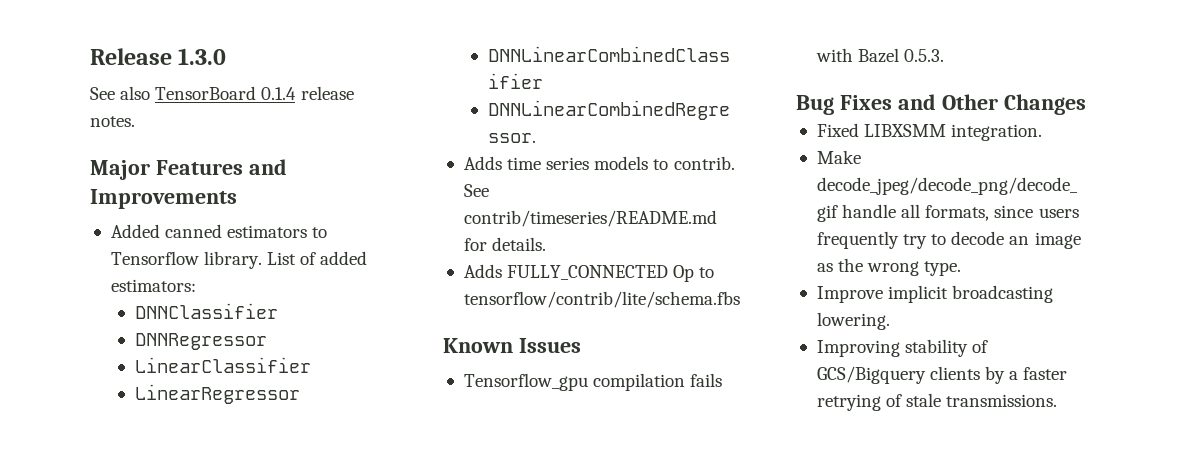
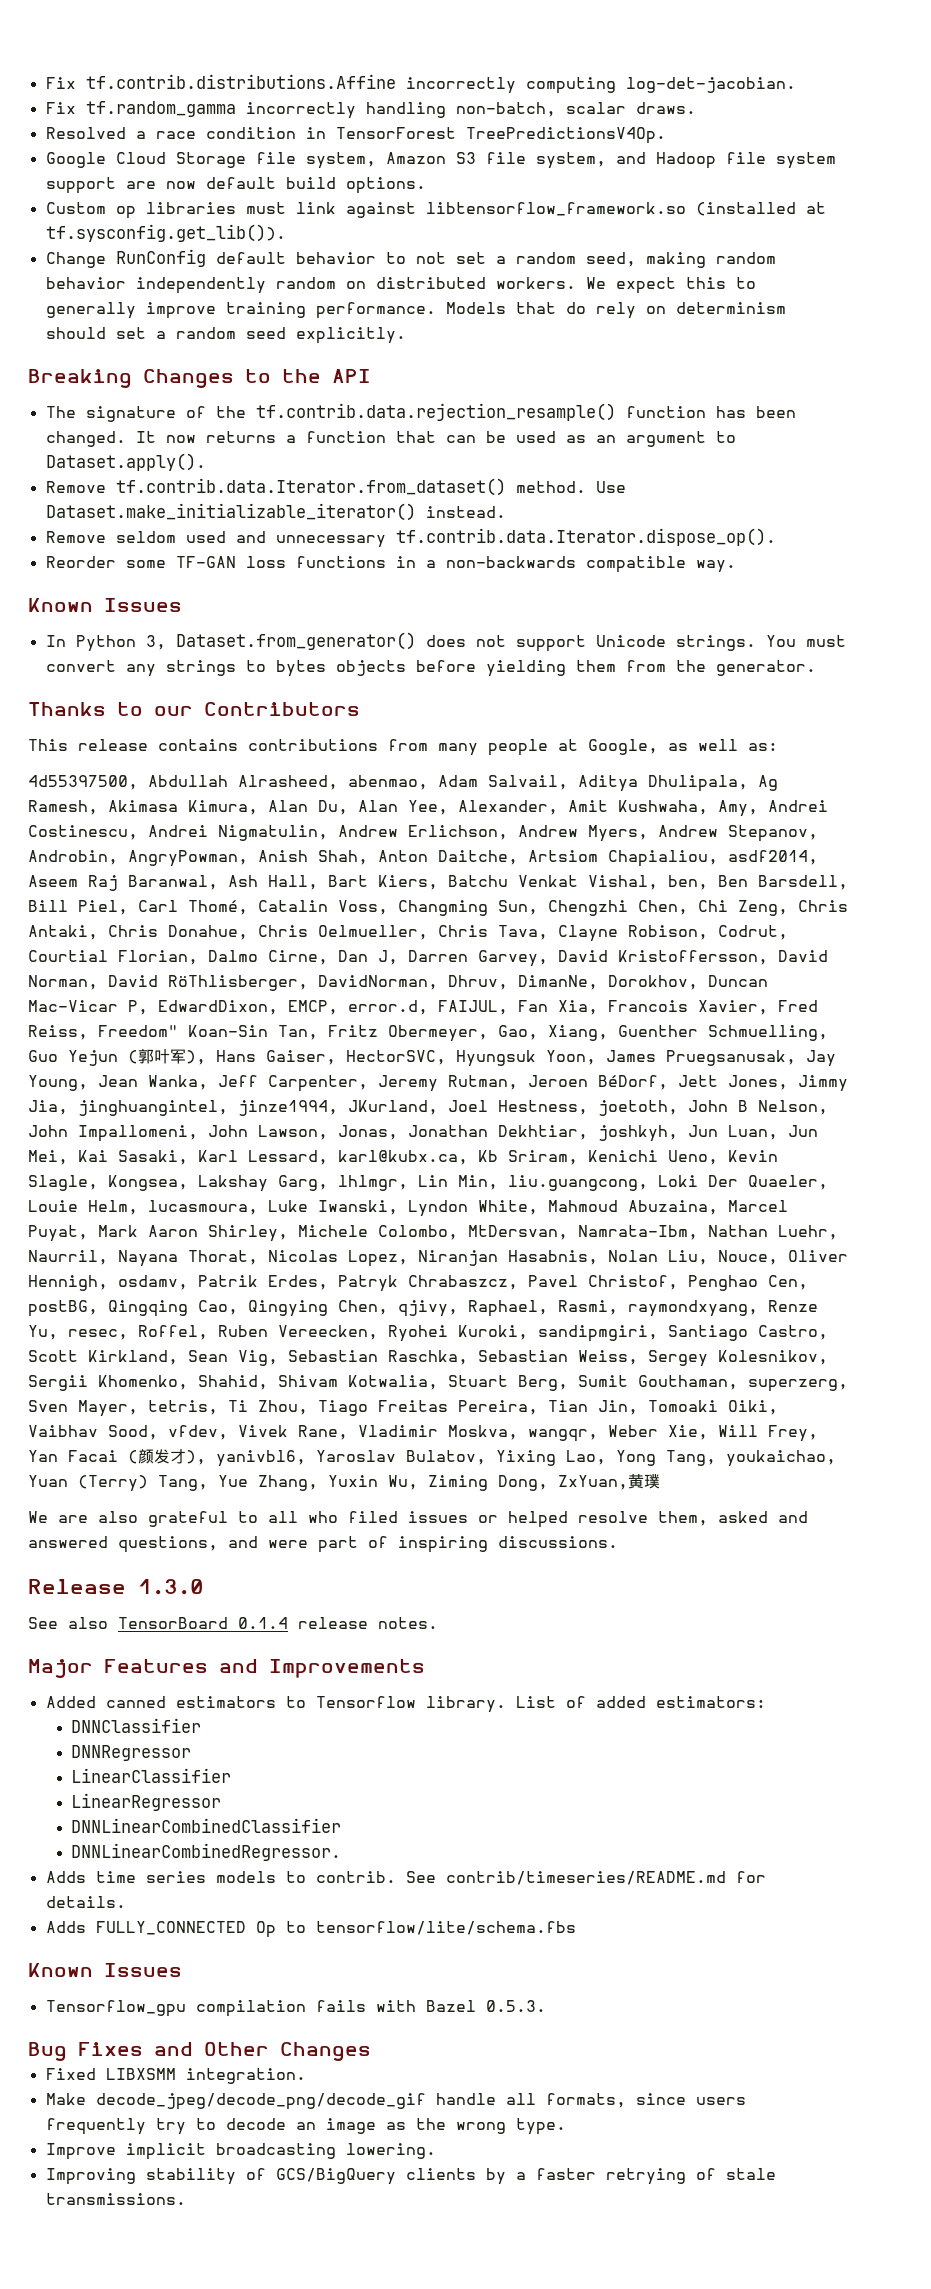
+ Fix tf.contrib.distributions.Affine incorrectly computing log-det-jacobian.
+ Fix tf.random_gamma incorrectly handling non-batch, scalar draws.
+ Resolved a race condition in TensorForest TreePredictionsV4Op.
+ Google Cloud Storage file system, Amazon S3 file system, and Hadoop file system support are now default build options.
+ Custom op libraries must link against libtensorflow_framework.so (installed at tf.sysconfig.get_lib()).
+ Change RunConfig default behavior to not set a random seed, making random behavior independently random on distributed workers. We expect this to generally improve training performance. Models that do rely on determinism should set a random seed explicitly.
+ Breaking Changes to the API
+ The signature of the tf.contrib.data.rejection_resample() function has been changed. It now returns a function that can be used as an argument to Dataset.apply().
+ Remove tf.contrib.data.Iterator.from_dataset() method. Use Dataset.make_initializable_iterator() instead.
+ Remove seldom used and unnecessary tf.contrib.data.Iterator.dispose_op().
+ Reorder some TF-GAN loss functions in a non-backwards compatible way.
+ Known Issues
+ In Python 3, Dataset.from_generator() does not support Unicode strings. You must convert any strings to bytes objects before yielding them from the generator.
+ Thanks to our Contributors
+ This release contains contributions from many people at Google, as well as:
+ 4d55397500, Abdullah Alrasheed, abenmao, Adam Salvail, Aditya Dhulipala, Ag Ramesh, Akimasa Kimura, Alan Du, Alan Yee, Alexander, Amit Kushwaha, Amy, Andrei Costinescu, Andrei Nigmatulin, Andrew Erlichson, Andrew Myers, Andrew Stepanov, Androbin, AngryPowman, Anish Shah, Anton Daitche, Artsiom Chapialiou, asdf2014, Aseem Raj Baranwal, Ash Hall, Bart Kiers, Batchu Venkat Vishal, ben, Ben Barsdell, Bill Piel, Carl Thomé, Catalin Voss, Changming Sun, Chengzhi Chen, Chi Zeng, Chris Antaki, Chris Donahue, Chris Oelmueller, Chris Tava, Clayne Robison, Codrut, Courtial Florian, Dalmo Cirne, Dan J, Darren Garvey, David Kristoffersson, David Norman, David RöThlisberger, DavidNorman, Dhruv, DimanNe, Dorokhov, Duncan Mac-Vicar P, EdwardDixon, EMCP, error.d, FAIJUL, Fan Xia, Francois Xavier, Fred Reiss, Freedom" Koan-Sin Tan, Fritz Obermeyer, Gao, Xiang, Guenther Schmuelling, Guo Yejun (郭叶军), Hans Gaiser, HectorSVC, Hyungsuk Yoon, James Pruegsanusak, Jay Young, Jean Wanka, Jeff Carpenter, Jeremy Rutman, Jeroen BéDorf, Jett Jones, Jimmy Jia, jinghuangintel, jinze1994, JKurland, Joel Hestness, joetoth, John B Nelson, John Impallomeni, John Lawson, Jonas, Jonathan Dekhtiar, joshkyh, Jun Luan, Jun Mei, Kai Sasaki, Karl Lessard, karl@kubx.ca, Kb Sriram, Kenichi Ueno, Kevin Slagle, Kongsea, Lakshay Garg, lhlmgr, Lin Min, liu.guangcong, Loki Der Quaeler, Louie Helm, lucasmoura, Luke Iwanski, Lyndon White, Mahmoud Abuzaina, Marcel Puyat, Mark Aaron Shirley, Michele Colombo, MtDersvan, Namrata-Ibm, Nathan Luehr, Naurril, Nayana Thorat, Nicolas Lopez, Niranjan Hasabnis, Nolan Liu, Nouce, Oliver Hennigh, osdamv, Patrik Erdes, Patryk Chrabaszcz, Pavel Christof, Penghao Cen, postBG, Qingqing Cao, Qingying Chen, qjivy, Raphael, Rasmi, raymondxyang, Renze Yu, resec, Roffel, Ruben Vereecken, Ryohei Kuroki, sandipmgiri, Santiago Castro, Scott Kirkland, Sean Vig, Sebastian Raschka, Sebastian Weiss, Sergey Kolesnikov, Sergii Khomenko, Shahid, Shivam Kotwalia, Stuart Berg, Sumit Gouthaman, superzerg, Sven Mayer, tetris, Ti Zhou, Tiago Freitas Pereira, Tian Jin, Tomoaki Oiki, Vaibhav Sood, vfdev, Vivek Rane, Vladimir Moskva, wangqr, Weber Xie, Will Frey, Yan Facai (颜发才), yanivbl6, Yaroslav Bulatov, Yixing Lao, Yong Tang, youkaichao, Yuan (Terry) Tang, Yue Zhang, Yuxin Wu, Ziming Dong, ZxYuan,黄璞
+ We are also grateful to all who filed issues or helped resolve them, asked and answered questions, and were part of inspiring discussions.
- Adds FULLY_CONNECTED Op to tensorflow/contrib/lite/schema.fbs
+ Adds FULLY_CONNECTED Op to tensorflow/lite/schema.fbs
- Improving stability of GCS/Bigquery clients by a faster retrying of stale transmissions.
+ Improving stability of GCS/BigQuery clients by a faster retrying of stale transmissions.

